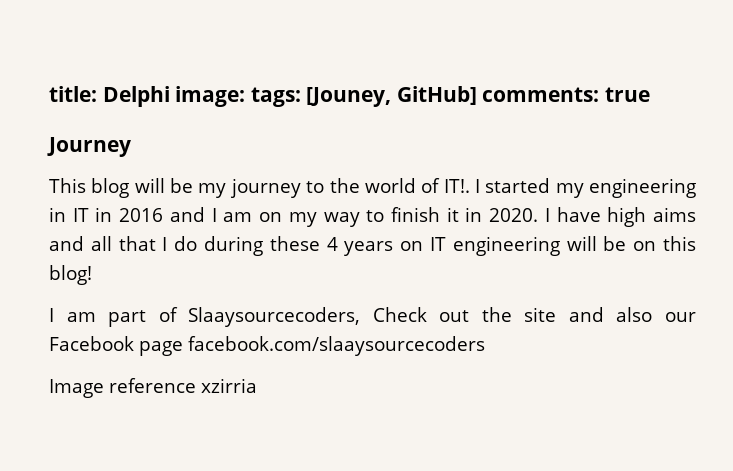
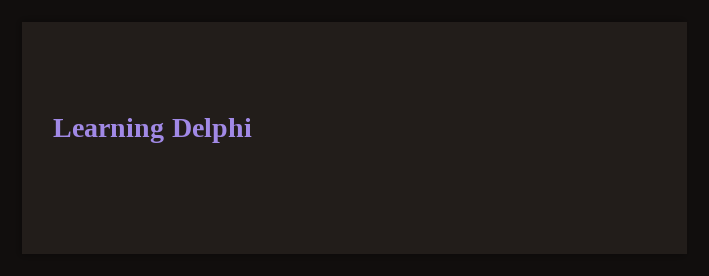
- title: Delphi image: tags: [Jouney, GitHub] comments: true
- Journey
- This blog will be my journey to the world of IT!. I started my engineering in IT in 2016 and I am on my way to finish it in 2020. I have high aims and all that I do during these 4 years on IT engineering will be on this blog!
- I am part of Slaaysourcecoders, Check out the site and also our Facebook page facebook.com/slaaysourcecoders
- Image reference xzirria
+ Learning Delphi

